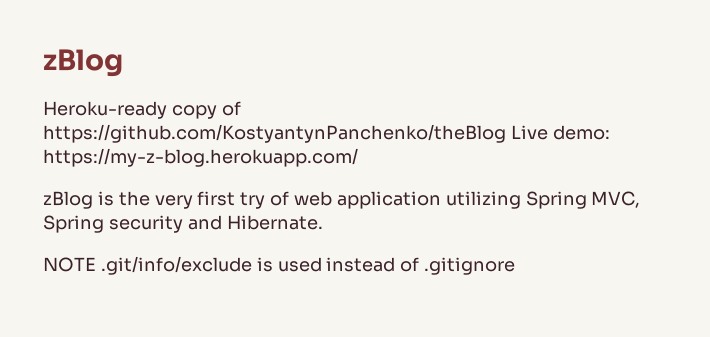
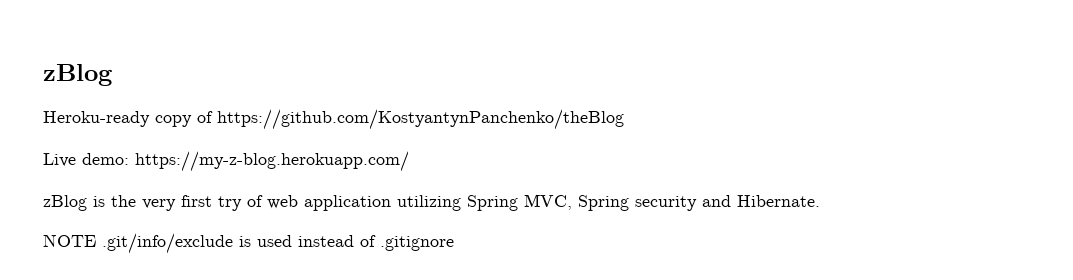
- Heroku-ready copy of https://github.com/KostyantynPanchenko/theBlog Live demo: https://my-z-blog.herokuapp.com/
+ Heroku-ready copy of https://github.com/KostyantynPanchenko/theBlog
+ Live demo: https://my-z-blog.herokuapp.com/

